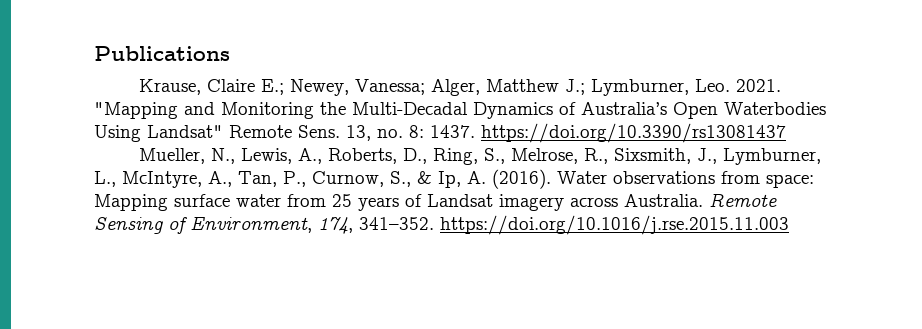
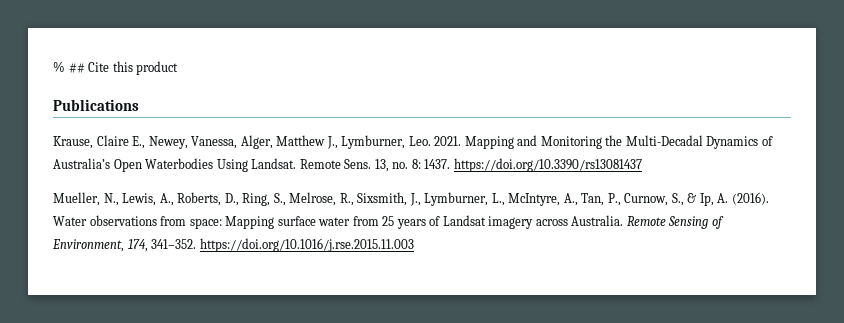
+ % ## Cite this product
- Krause, Claire E.; Newey, Vanessa; Alger, Matthew J.; Lymburner, Leo. 2021.
+ Krause, Claire E., Newey, Vanessa, Alger, Matthew J., Lymburner, Leo. 2021.
- "Mapping and Monitoring the Multi-Decadal Dynamics of Australia’s Open Waterbodies Using Landsat" Remote Sens.
+ Mapping and Monitoring the Multi-Decadal Dynamics of Australia’s Open Waterbodies Using Landsat. Remote Sens.

